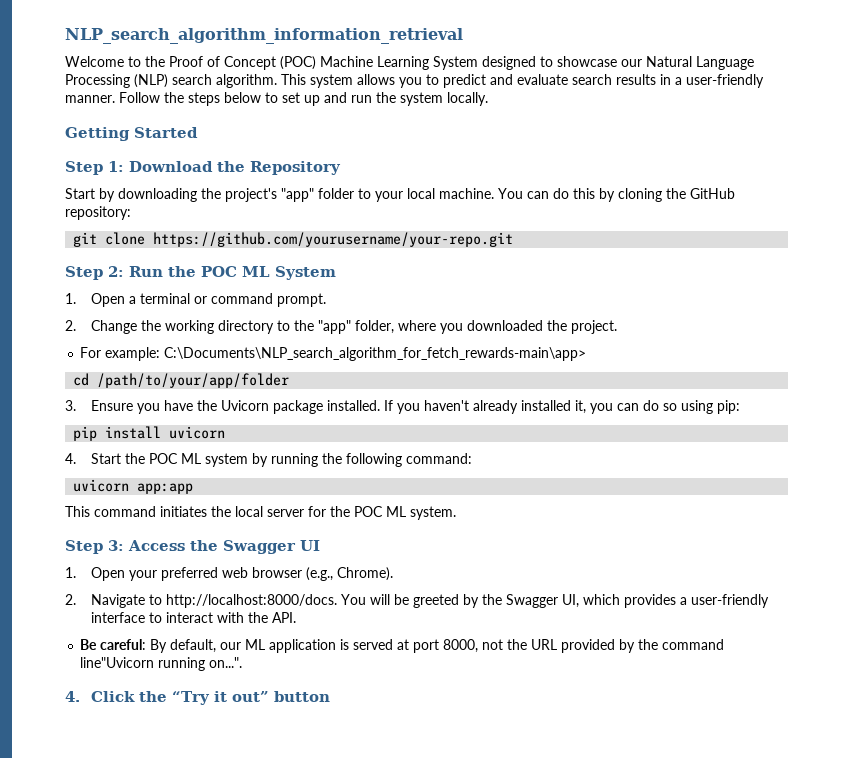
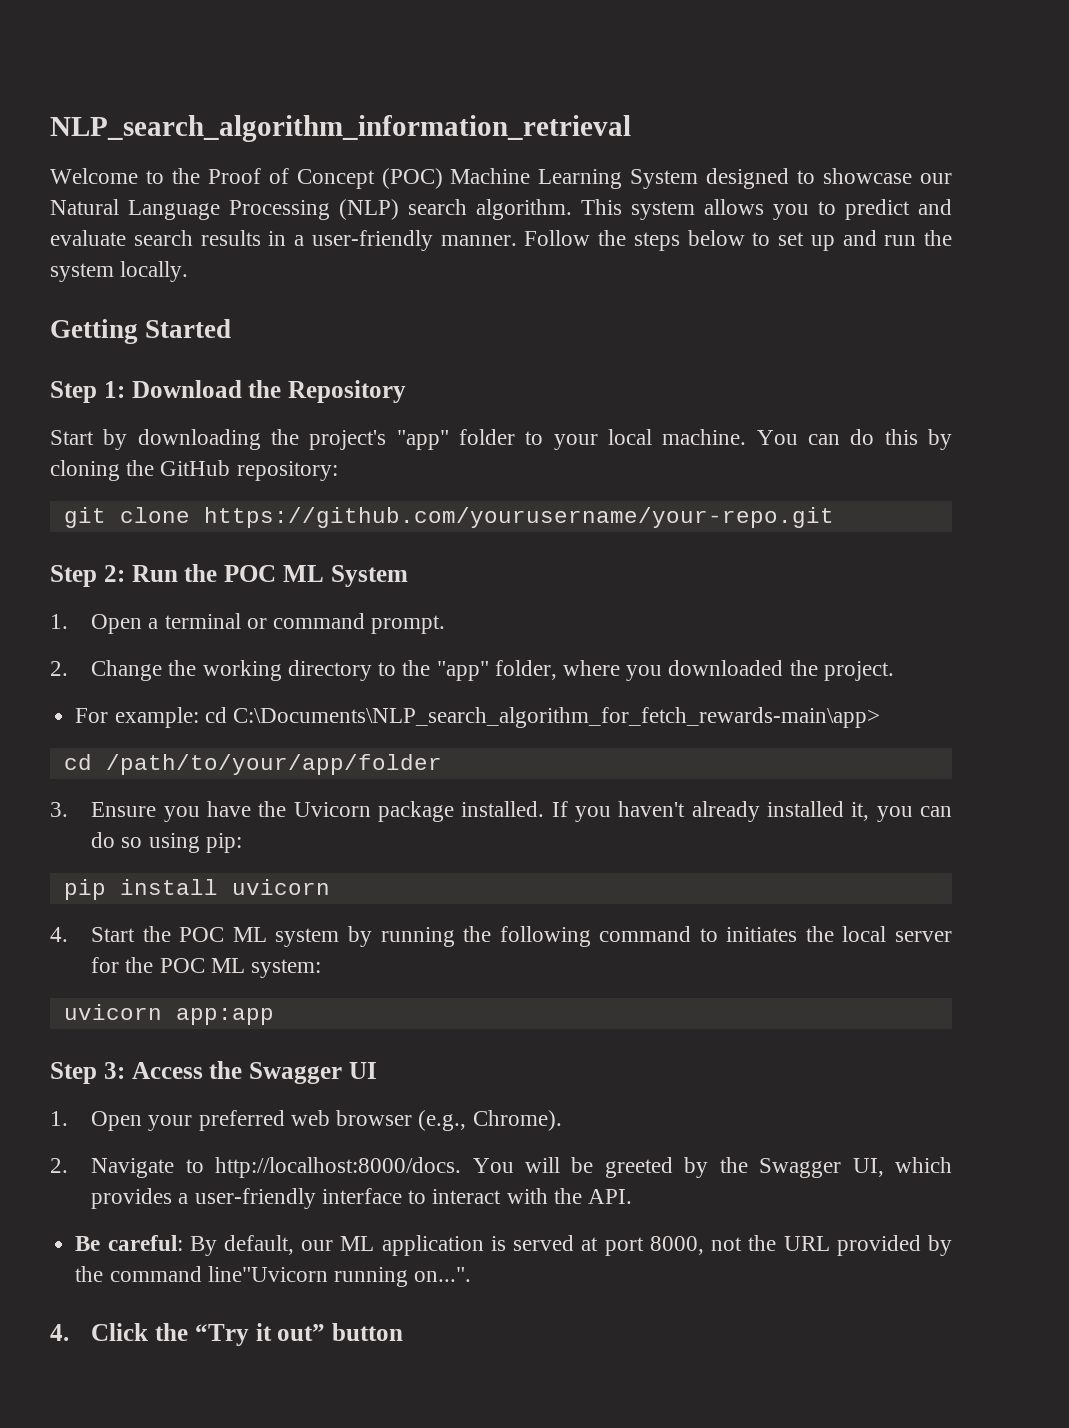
- For example: C:\Documents\NLP_search_algorithm_for_fetch_rewards-main\app>
+ For example: cd C:\Documents\NLP_search_algorithm_for_fetch_rewards-main\app>
- 4. Start the POC ML system by running the following command:
+ 4. Start the POC ML system by running the following command to initiates the local server for the POC ML system:
  uvicorn app:app
- This command initiates the local server for the POC ML system.

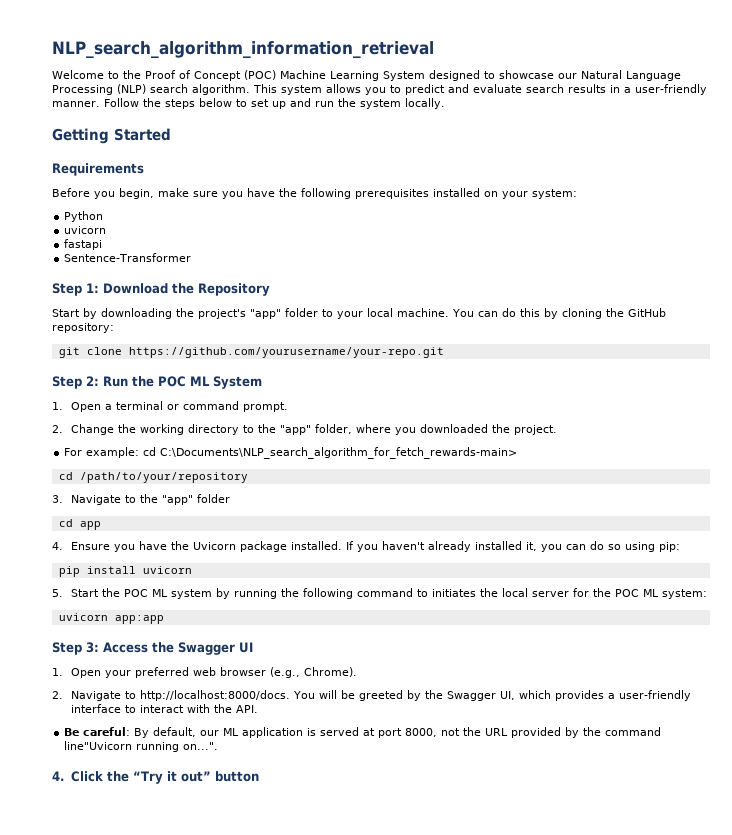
+ Requirements
+ Before you begin, make sure you have the following prerequisites installed on your system:
+ Python
+ uvicorn
+ fastapi
+ Sentence-Transformer
- For example: cd C:\Documents\NLP_search_algorithm_for_fetch_rewards-main\app>
- cd /path/to/your/app/folder
- 3. Ensure you have the Uvicorn package installed.
+ For example: cd C:\Documents\NLP_search_algorithm_for_fetch_rewards-main>
+ cd /path/to/your/repository
+ 3. Navigate to the "app" folder
+ cd app
+ 4. Ensure you have the Uvicorn package installed.
- 4. Start the POC ML system by running the following command to initiates the local server for the POC ML system:
+ 5. Start the POC ML system by running the following command to initiates the local server for the POC ML system:

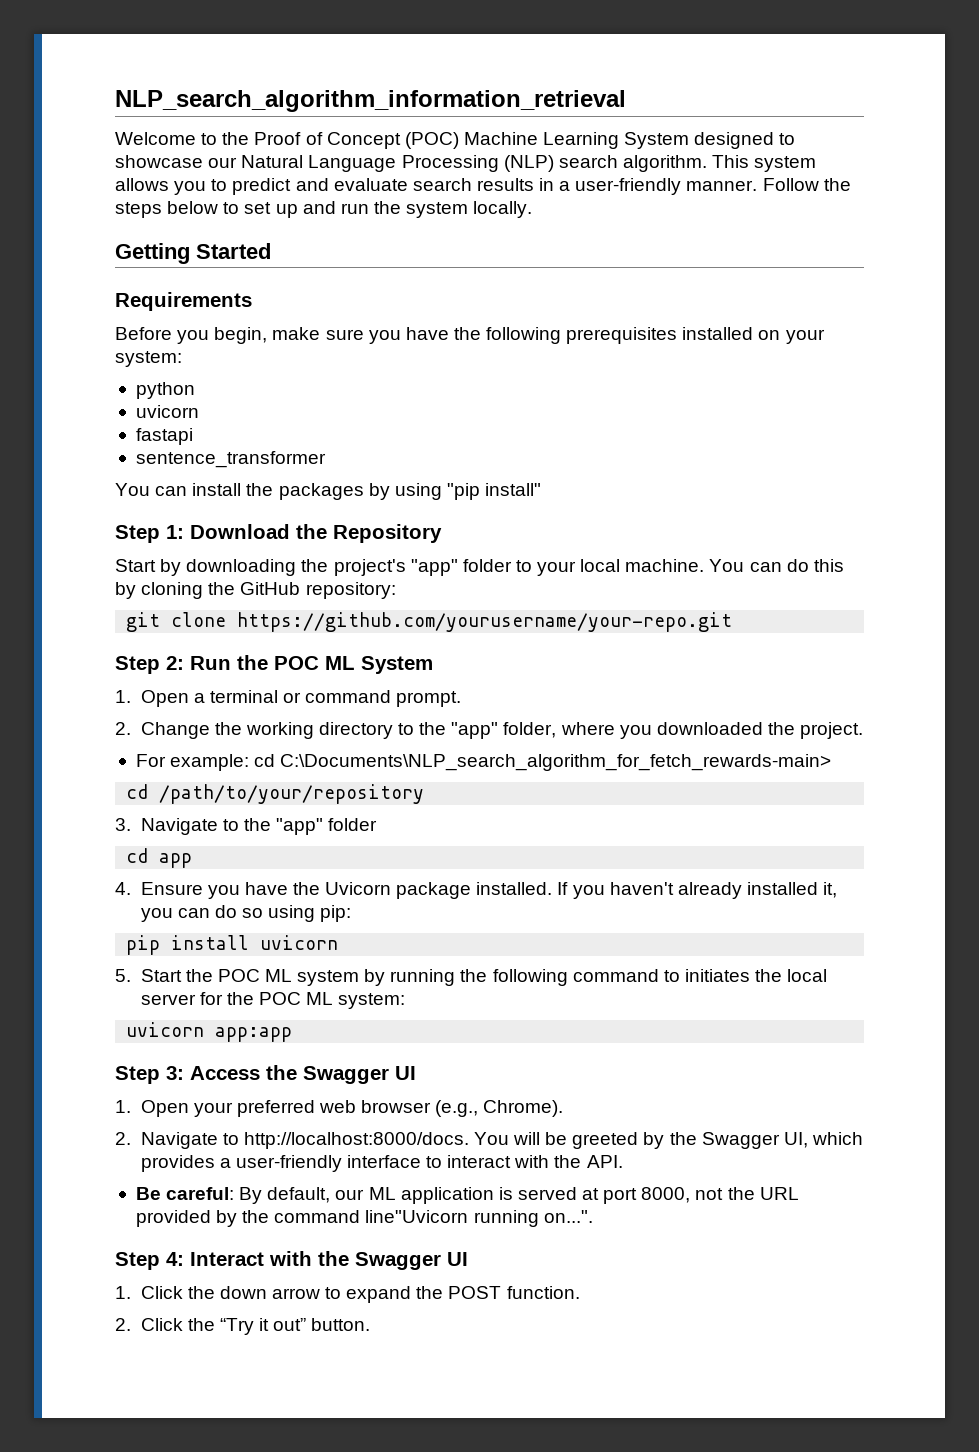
- Python
+ python
- Sentence-Transformer
+ sentence_transformer
+ You can install the packages by using "pip install"
- 4. Click the “Try it out” button
+ Step 4: Interact with the Swagger UI
+ 1. Click the down arrow to expand the POST function.
+ 2. Click the “Try it out” button.

